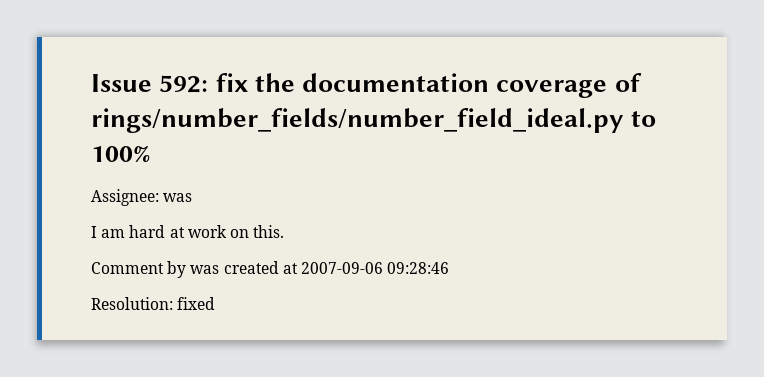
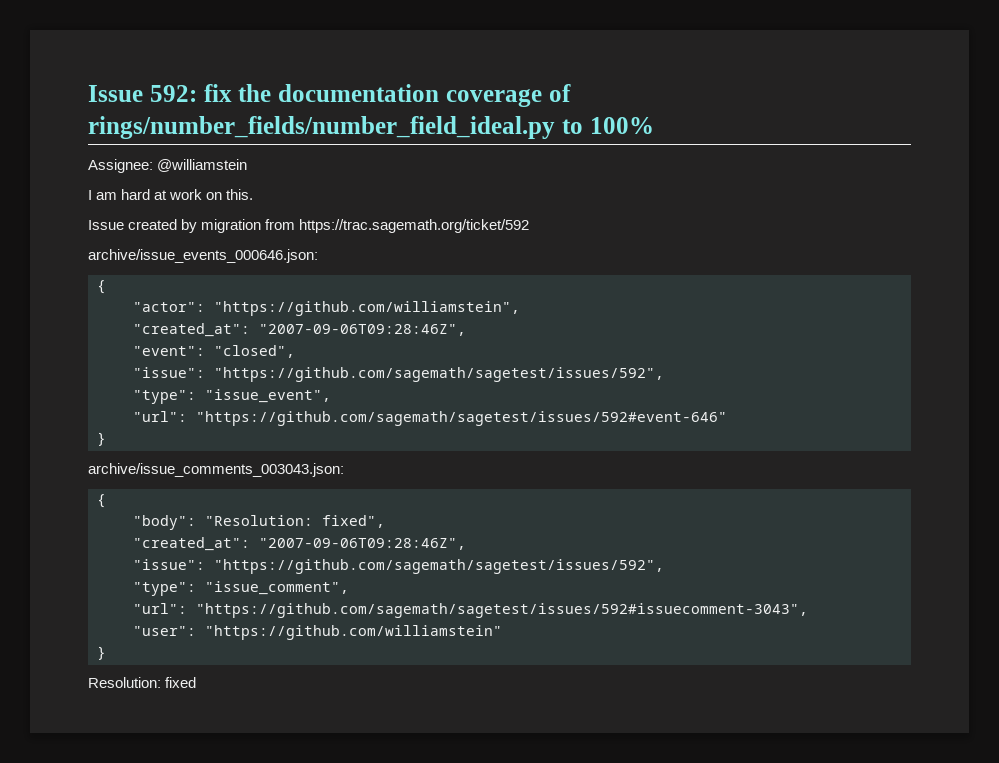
- Assignee: was
+ Assignee: @williamstein
- Comment by was created at 2007-09-06 09:28:46
+ Issue created by migration from https://trac.sagemath.org/ticket/592
+ archive/issue_events_000646.json:
+ {
+ "actor": "https://github.com/williamstein",
+ "created_at": "2007-09-06T09:28:46Z",
+ "event": "closed",
+ "issue": "https://github.com/sagemath/sagetest/issues/592",
+ "type": "issue_event",
+ "url": "https://github.com/sagemath/sagetest/issues/592#event-646"
+ }
+ archive/issue_comments_003043.json:
+ {
+ "body": "Resolution: fixed",
+ "created_at": "2007-09-06T09:28:46Z",
+ "issue": "https://github.com/sagemath/sagetest/issues/592",
+ "type": "issue_comment",
+ "url": "https://github.com/sagemath/sagetest/issues/592#issuecomment-3043",
+ "user": "https://github.com/williamstein"
+ }

